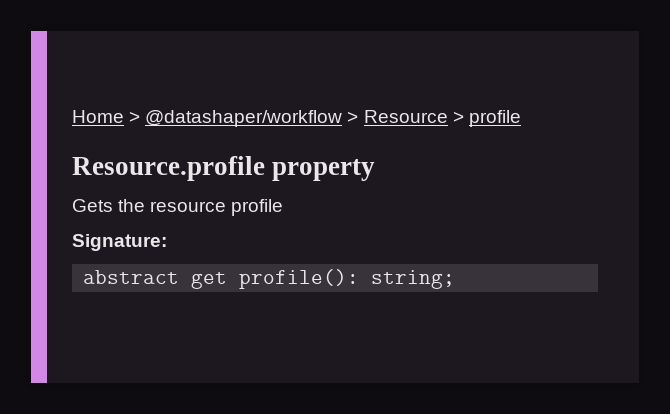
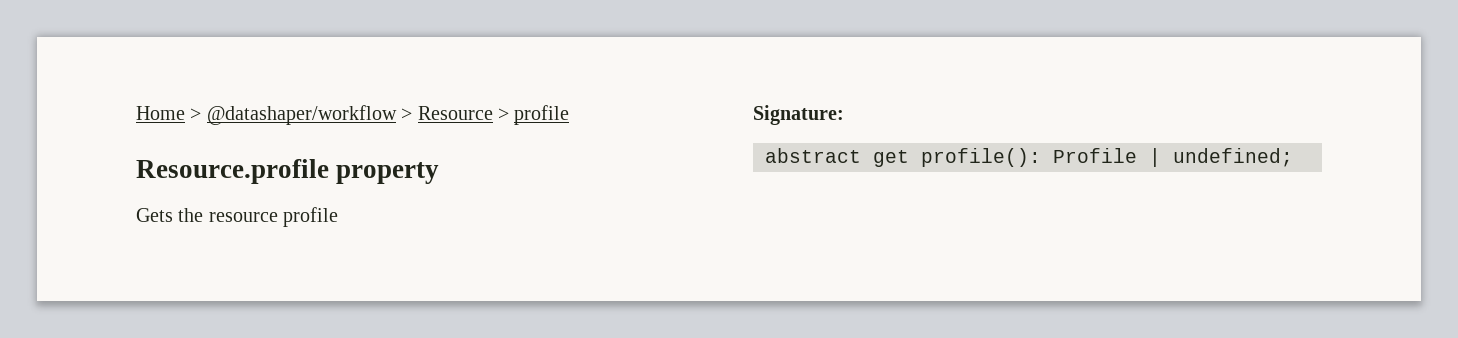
- abstract get profile(): string;
+ abstract get profile(): Profile | undefined;

